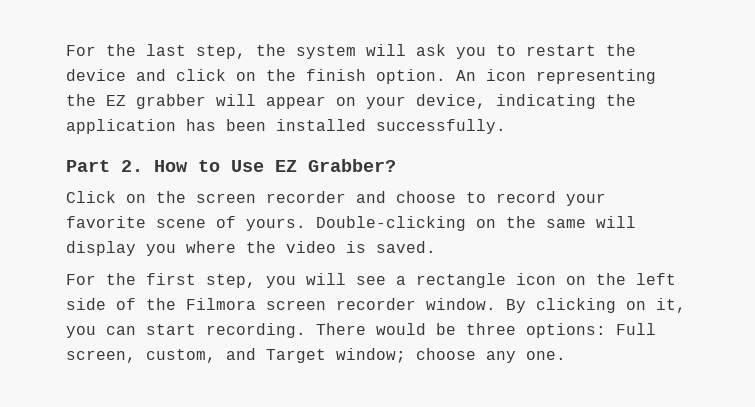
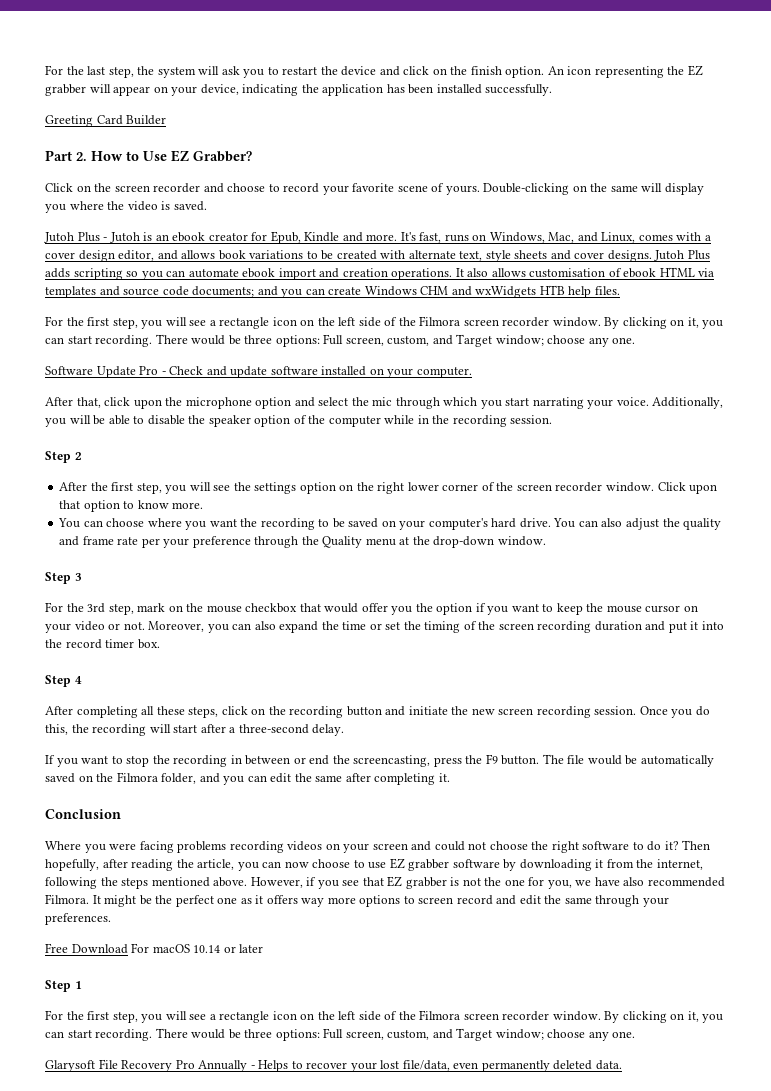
+ Greeting Card Builder
+ Jutoh Plus - Jutoh is an ebook creator for Epub, Kindle and more. It's fast, runs on Windows, Mac, and Linux, comes with a cover design editor, and allows book variations to be created with alternate text, style sheets and cover designs. Jutoh Plus adds scripting so you can automate ebook import and creation operations. It also allows customisation of ebook HTML via templates and source code documents; and you can create Windows CHM and wxWidgets HTB help files.
+ Software Update Pro - Check and update software installed on your computer.
+ After that, click upon the microphone option and select the mic through which you start narrating your voice. Additionally, you will be able to disable the speaker option of the computer while in the recording session.
+ Step 2
+ After the first step, you will see the settings option on the right lower corner of the screen recorder window. Click upon that option to know more.
+ You can choose where you want the recording to be saved on your computer's hard drive. You can also adjust the quality and frame rate per your preference through the Quality menu at the drop-down window.
+ Step 3
+ For the 3rd step, mark on the mouse checkbox that would offer you the option if you want to keep the mouse cursor on your video or not. Moreover, you can also expand the time or set the timing of the screen recording duration and put it into the record timer box.
+ Step 4
+ After completing all these steps, click on the recording button and initiate the new screen recording session. Once you do this, the recording will start after a three-second delay.
+ If you want to stop the recording in between or end the screencasting, press the F9 button. The file would be automatically saved on the Filmora folder, and you can edit the same after completing it.
+ Conclusion
+ Where you were facing problems recording videos on your screen and could not choose the right software to do it? Then hopefully, after reading the article, you can now choose to use EZ grabber software by downloading it from the internet, following the steps mentioned above. However, if you see that EZ grabber is not the one for you, we have also recommended Filmora. It might be the perfect one as it offers way more options to screen record and edit the same through your preferences.
+ Free Download For macOS 10.14 or later
+ Step 1
+ For the first step, you will see a rectangle icon on the left side of the Filmora screen recorder window. By clicking on it, you can start recording. There would be three options: Full screen, custom, and Target window; choose any one.
+ Glarysoft File Recovery Pro Annually - Helps to recover your lost file/data, even permanently deleted data.

